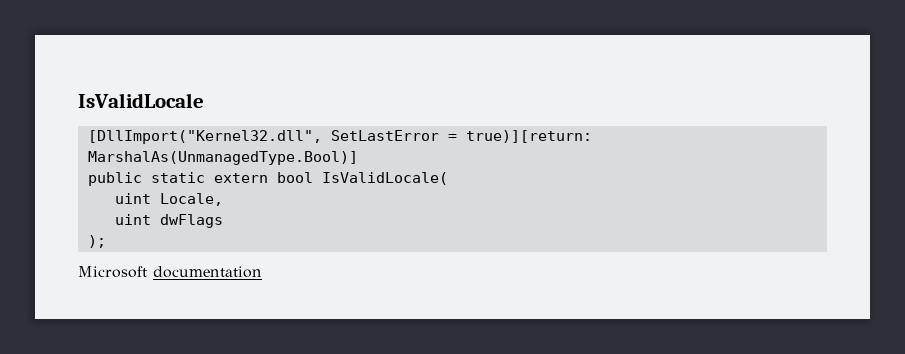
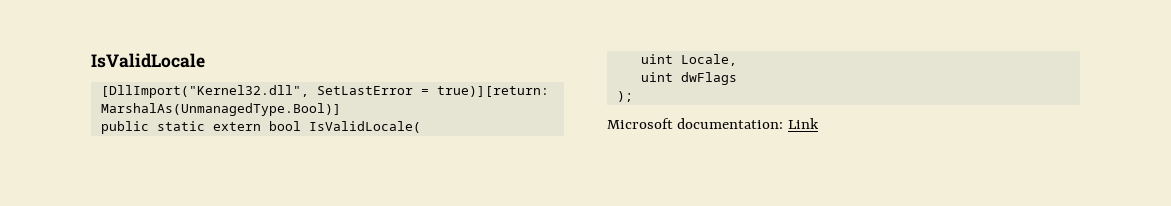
- Microsoft documentation
+ Microsoft documentation: Link

